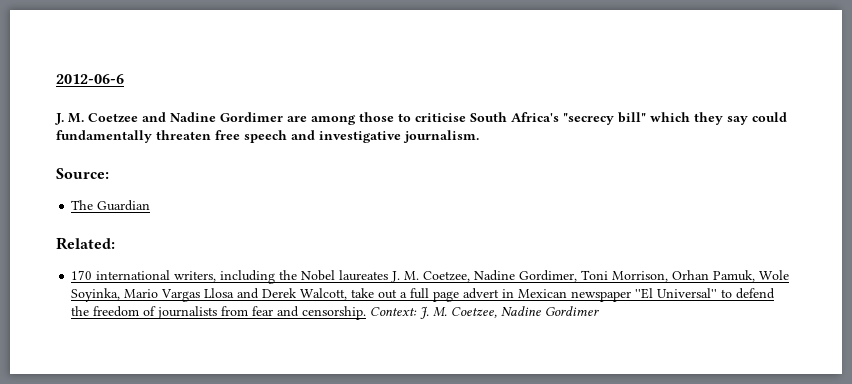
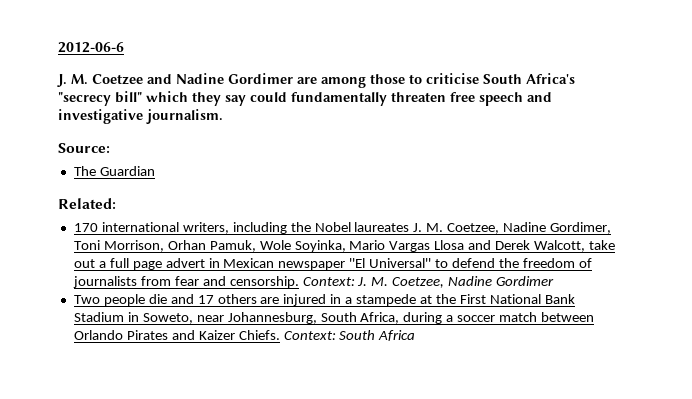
+ Two people die and 17 others are injured in a stampede at the First National Bank Stadium in Soweto, near Johannesburg, South Africa, during a soccer match between Orlando Pirates and Kaizer Chiefs. Context: South Africa

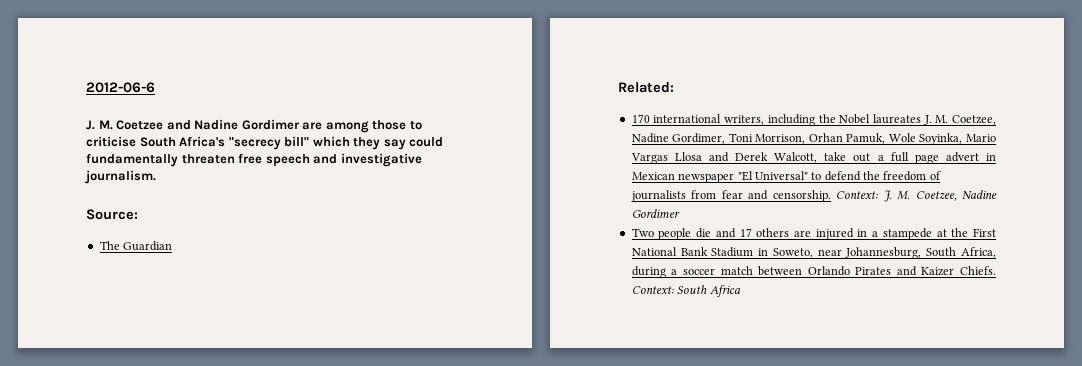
- 170 international writers, including the Nobel laureates J. M. Coetzee, Nadine Gordimer, Toni Morrison, Orhan Pamuk, Wole Soyinka, Mario Vargas Llosa and Derek Walcott, take out a full page advert in Mexican newspaper ''El Universal'' to defend the freedom of journalists from fear and censorship.
+ 170 international writers, including the Nobel laureates J. M. Coetzee, Nadine Gordimer, Toni Morrison, Orhan Pamuk, Wole Soyinka, Mario Vargas Llosa and Derek Walcott, take out a full page advert in Mexican newspaper "El Universal" to defend the freedom of journalists from fear and censorship.

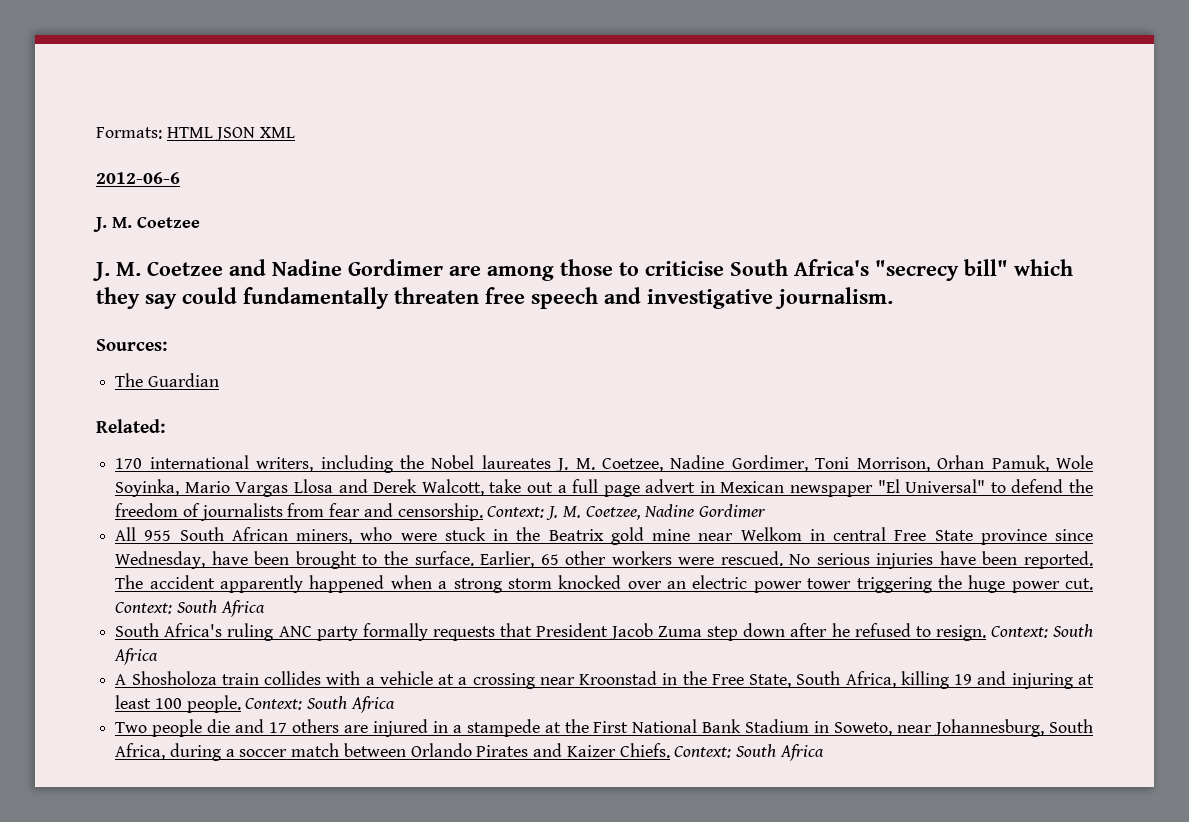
+ Formats: HTML JSON XML
  2012-06-6
+ J. M. Coetzee
- Source:
+ Sources:
+ All 955 South African miners, who were stuck in the Beatrix gold mine near Welkom in central Free State province since Wednesday, have been brought to the surface. Earlier, 65 other workers were rescued. No serious injuries have been reported. The accident apparently happened when a strong storm knocked over an electric power tower triggering the huge power cut. Context: South Africa
+ South Africa's ruling ANC party formally requests that President Jacob Zuma step down after he refused to resign. Context: South Africa
+ A Shosholoza train collides with a vehicle at a crossing near Kroonstad in the Free State, South Africa, killing 19 and injuring at least 100 people. Context: South Africa

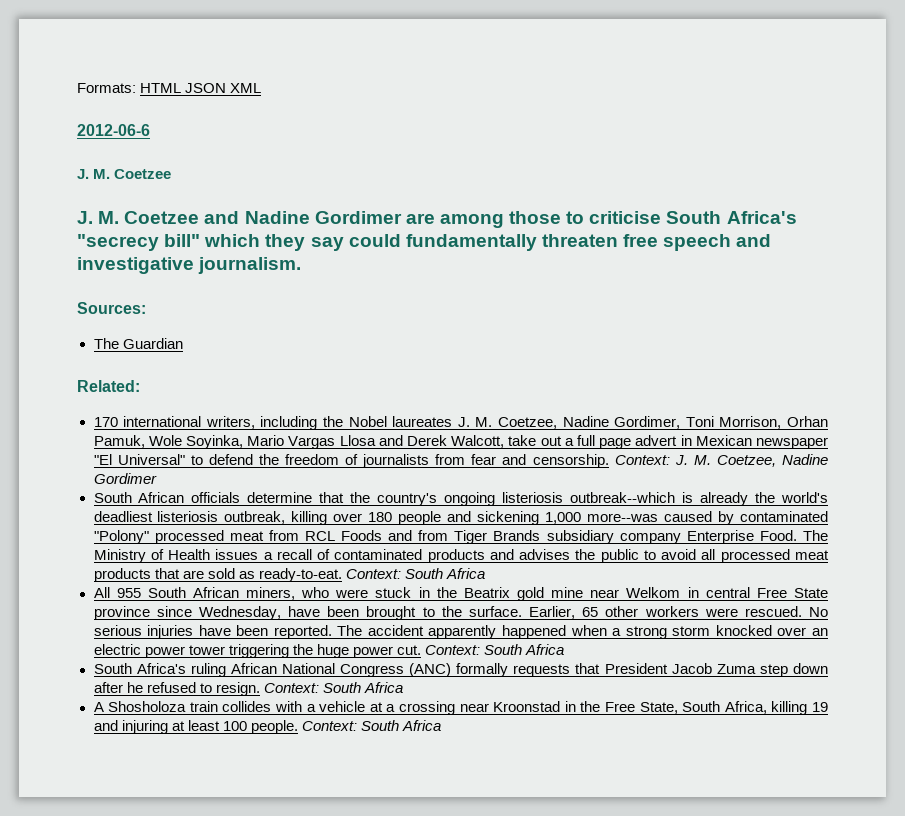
+ South African officials determine that the country's ongoing listeriosis outbreak--which is already the world's deadliest listeriosis outbreak, killing over 180 people and sickening 1,000 more--was caused by contaminated "Polony" processed meat from RCL Foods and from Tiger Brands subsidiary company Enterprise Food. The Ministry of Health issues a recall of contaminated products and advises the public to avoid all processed meat products that are sold as ready-to-eat. Context: South Africa
- South Africa's ruling ANC party formally requests that President Jacob Zuma step down after he refused to resign.
+ South Africa's ruling African National Congress (ANC) formally requests that President Jacob Zuma step down after he refused to resign.
- Two people die and 17 others are injured in a stampede at the First National Bank Stadium in Soweto, near Johannesburg, South Africa, during a soccer match between Orlando Pirates and Kaizer Chiefs. Context: South Africa

